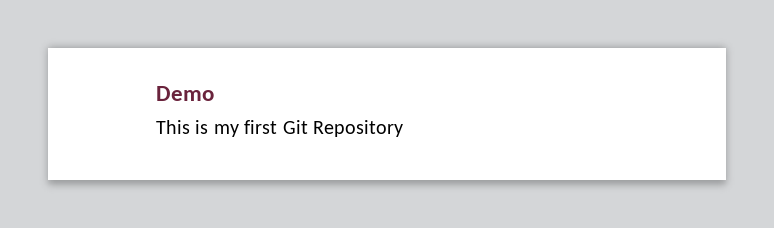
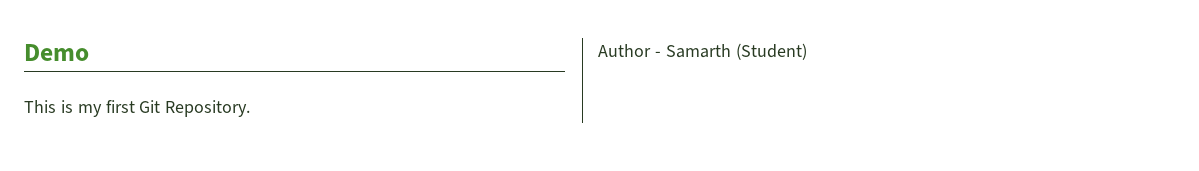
- This is my first Git Repository
+ This is my first Git Repository.
+ Author - Samarth (Student)

